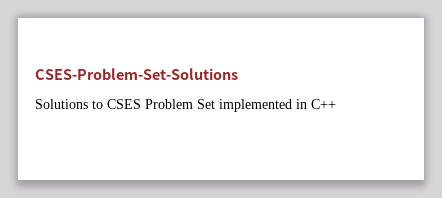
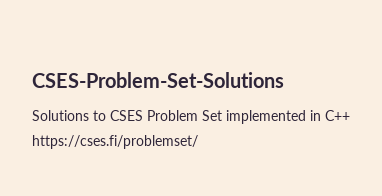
+ https://cses.fi/problemset/

